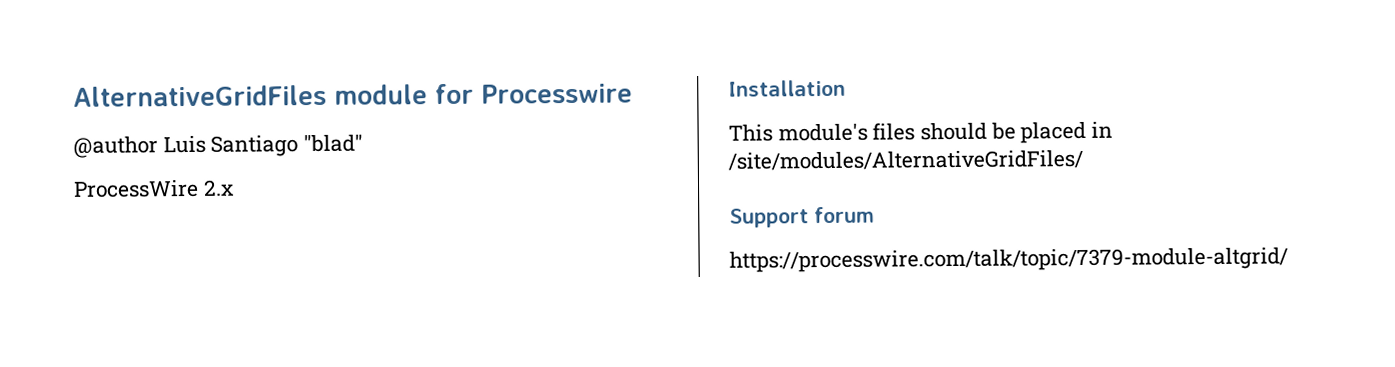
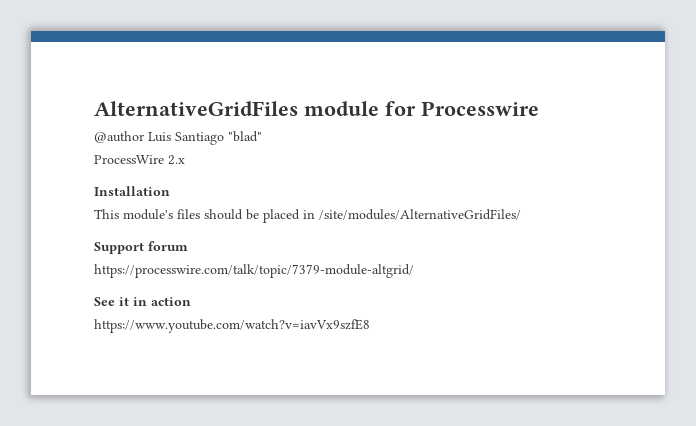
+ See it in action
+ https://www.youtube.com/watch?v=iavVx9szfE8

